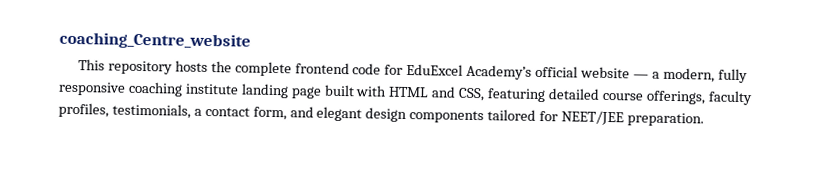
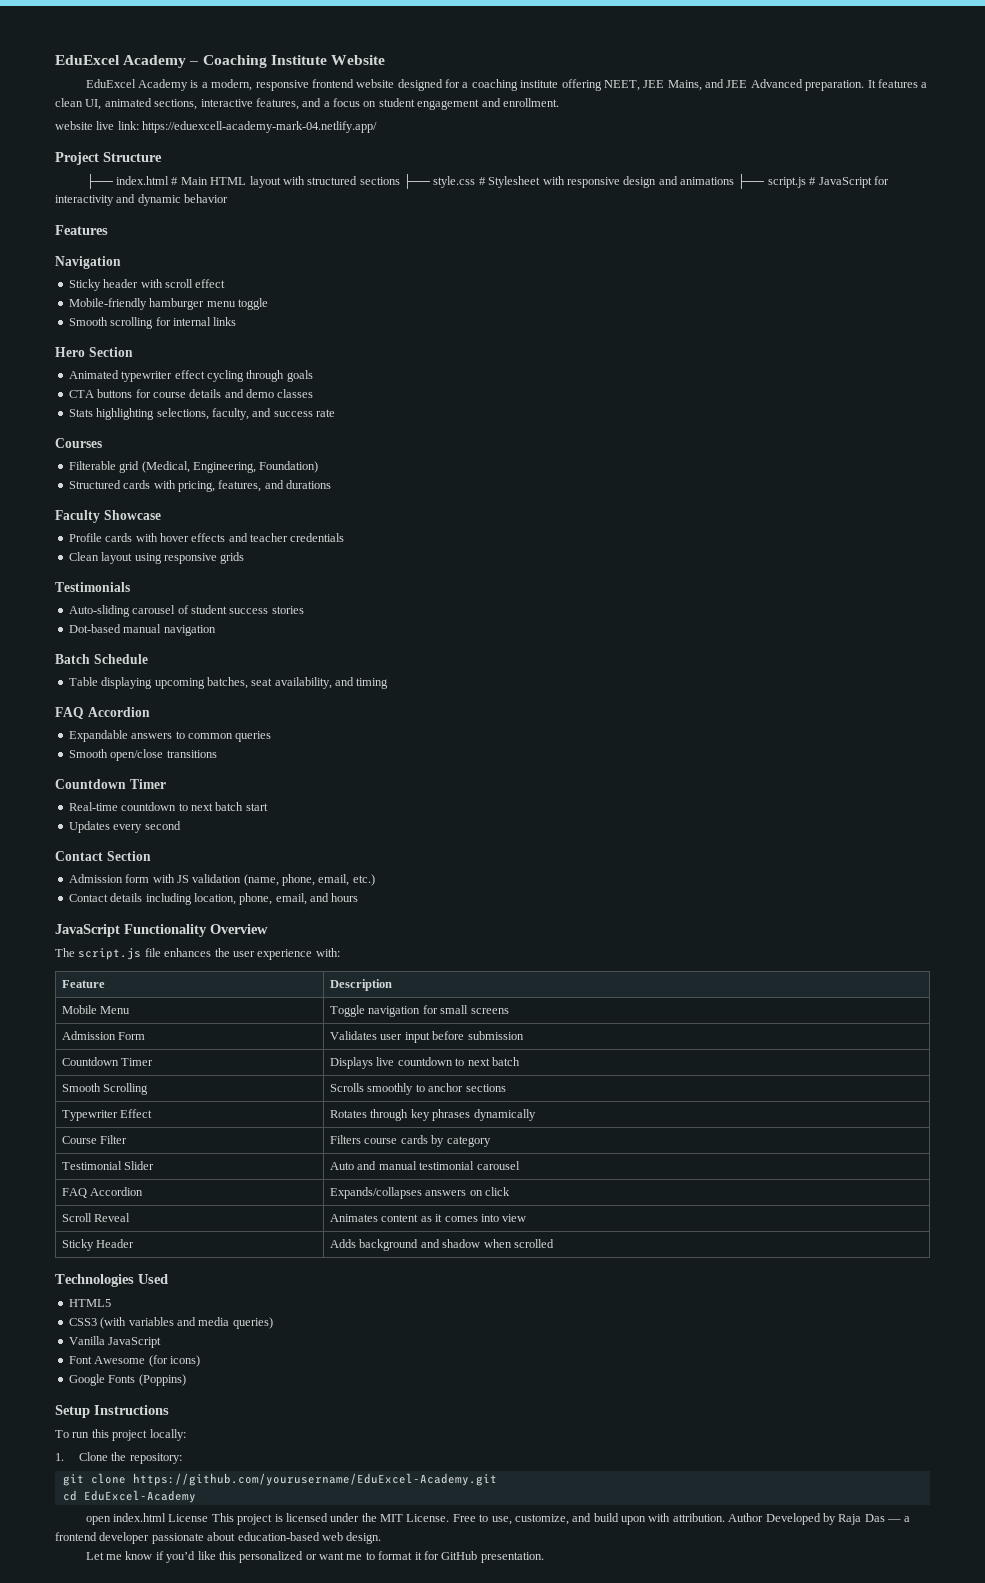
- coaching_Centre_website
- This repository hosts the complete frontend code for EduExcel Academy’s official website — a modern, fully responsive coaching institute landing page built with HTML and CSS, featuring detailed course offerings, faculty profiles, testimonials, a contact form, and elegant design components tailored for NEET/JEE preparation.
+ EduExcel Academy – Coaching Institute Website
+ EduExcel Academy is a modern, responsive frontend website designed for a coaching institute offering NEET, JEE Mains, and JEE Advanced preparation. It features a clean UI, animated sections, interactive features, and a focus on student engagement and enrollment.
+ website live link: https://eduexcell-academy-mark-04.netlify.app/
+ Project Structure
+ ├── index.html # Main HTML layout with structured sections ├── style.css # Stylesheet with responsive design and animations ├── script.js # JavaScript for interactivity and dynamic behavior
+ Features
+ Navigation
+ Sticky header with scroll effect
+ Mobile-friendly hamburger menu toggle
+ Smooth scrolling for internal links
+ Hero Section
+ Animated typewriter effect cycling through goals
+ CTA buttons for course details and demo classes
+ Stats highlighting selections, faculty, and success rate
+ Courses
+ Filterable grid (Medical, Engineering, Foundation)
+ Structured cards with pricing, features, and durations
+ Faculty Showcase
+ Profile cards with hover effects and teacher credentials
+ Clean layout using responsive grids
+ Testimonials
+ Auto-sliding carousel of student success stories
+ Dot-based manual navigation
+ Batch Schedule
+ Table displaying upcoming batches, seat availability, and timing
+ FAQ Accordion
+ Expandable answers to common queries
+ Smooth open/close transitions
+ Countdown Timer
+ Real-time countdown to next batch start
+ Updates every second
+ Contact Section
+ Admission form with JS validation (name, phone, email, etc.)
+ Contact details including location, phone, email, and hours
+ JavaScript Functionality Overview
+ The script.js file enhances the user experience with:
+ Feature | Description
+ Mobile Menu | Toggle navigation for small screens
+ Admission Form | Validates user input before submission
+ Countdown Timer | Displays live countdown to next batch
+ Smooth Scrolling | Scrolls smoothly to anchor sections
+ Typewriter Effect | Rotates through key phrases dynamically
+ Course Filter | Filters course cards by category
+ Testimonial Slider | Auto and manual testimonial carousel
+ FAQ Accordion | Expands/collapses answers on click
+ Scroll Reveal | Animates content as it comes into view
+ Sticky Header | Adds background and shadow when scrolled
+ Technologies Used
+ HTML5
+ CSS3 (with variables and media queries)
+ Vanilla JavaScript
+ Font Awesome (for icons)
+ Google Fonts (Poppins)
+ Setup Instructions
+ To run this project locally:
+ 1. Clone the repository:
+ git clone https://github.com/yourusername/EduExcel-Academy.git
+ cd EduExcel-Academy
+ open index.html License This project is licensed under the MIT License. Free to use, customize, and build upon with attribution. Author Developed by Raja Das — a frontend developer passionate about education-based web design.
+ Let me know if you’d like this personalized or want me to format it for GitHub presentation.

